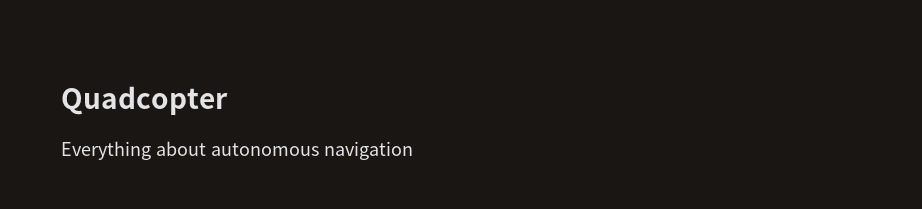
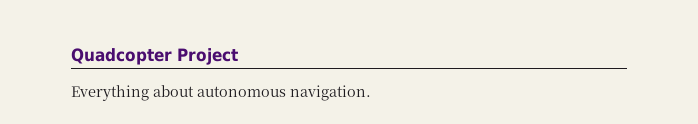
- Quadcopter
+ Quadcopter Project
- Everything about autonomous navigation
+ Everything about autonomous navigation.

